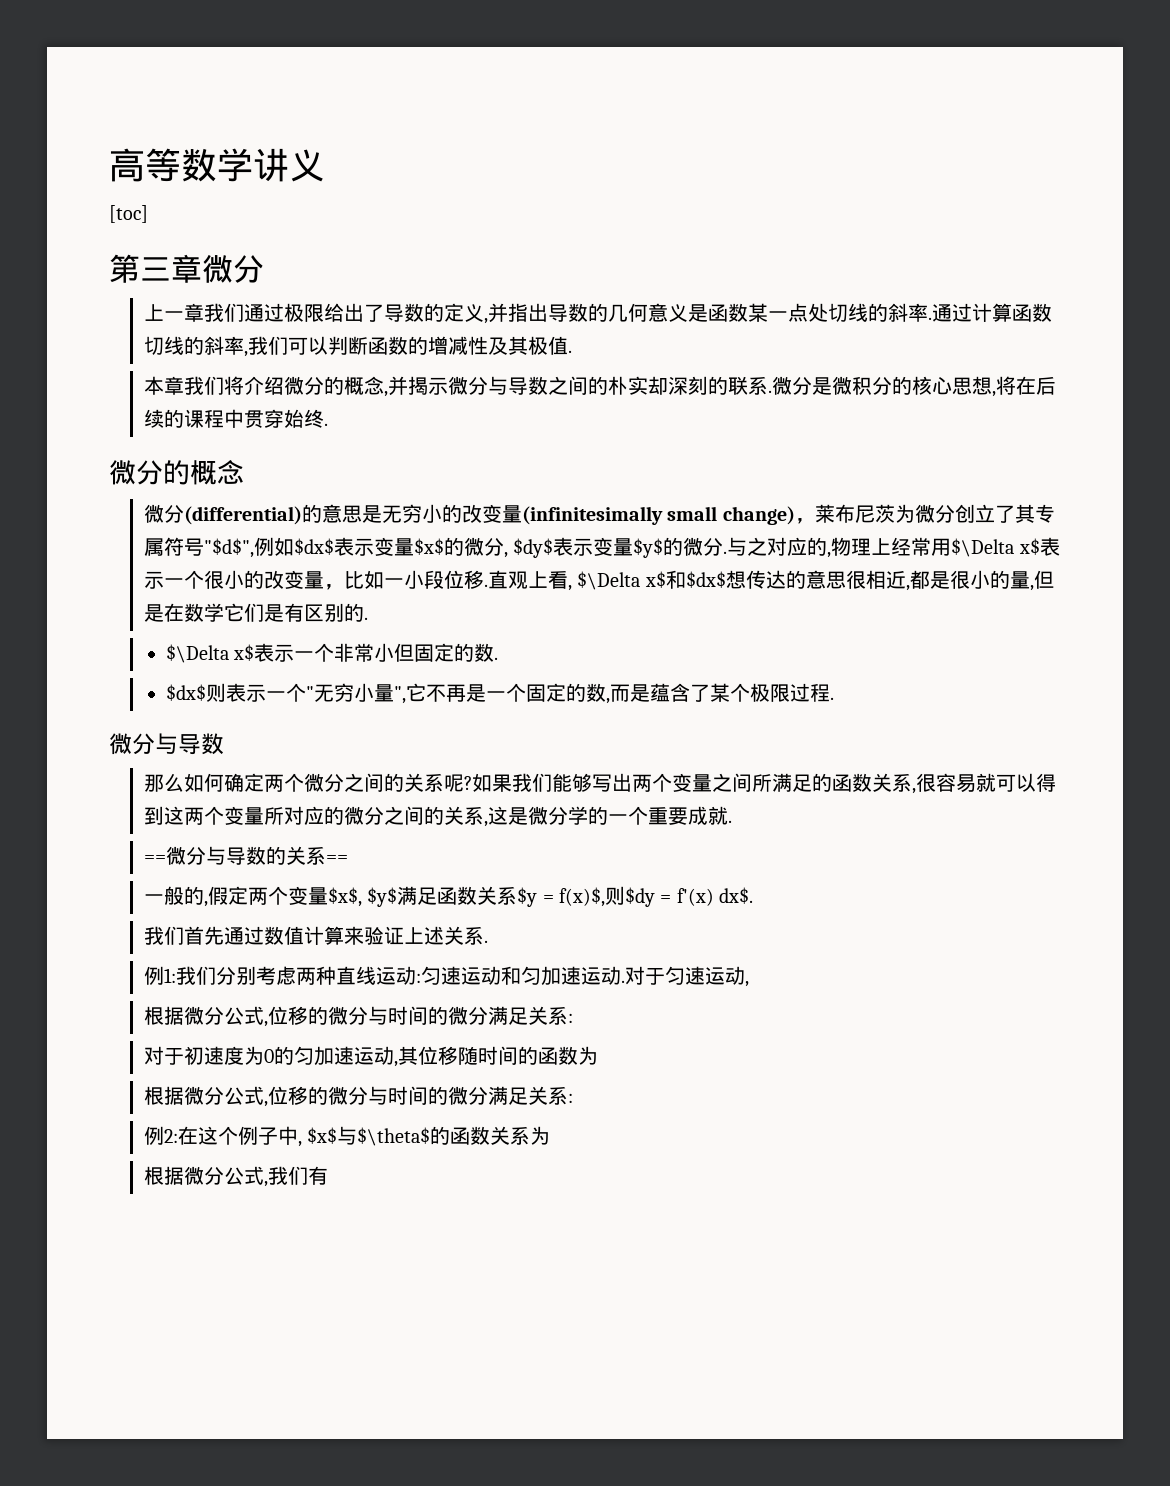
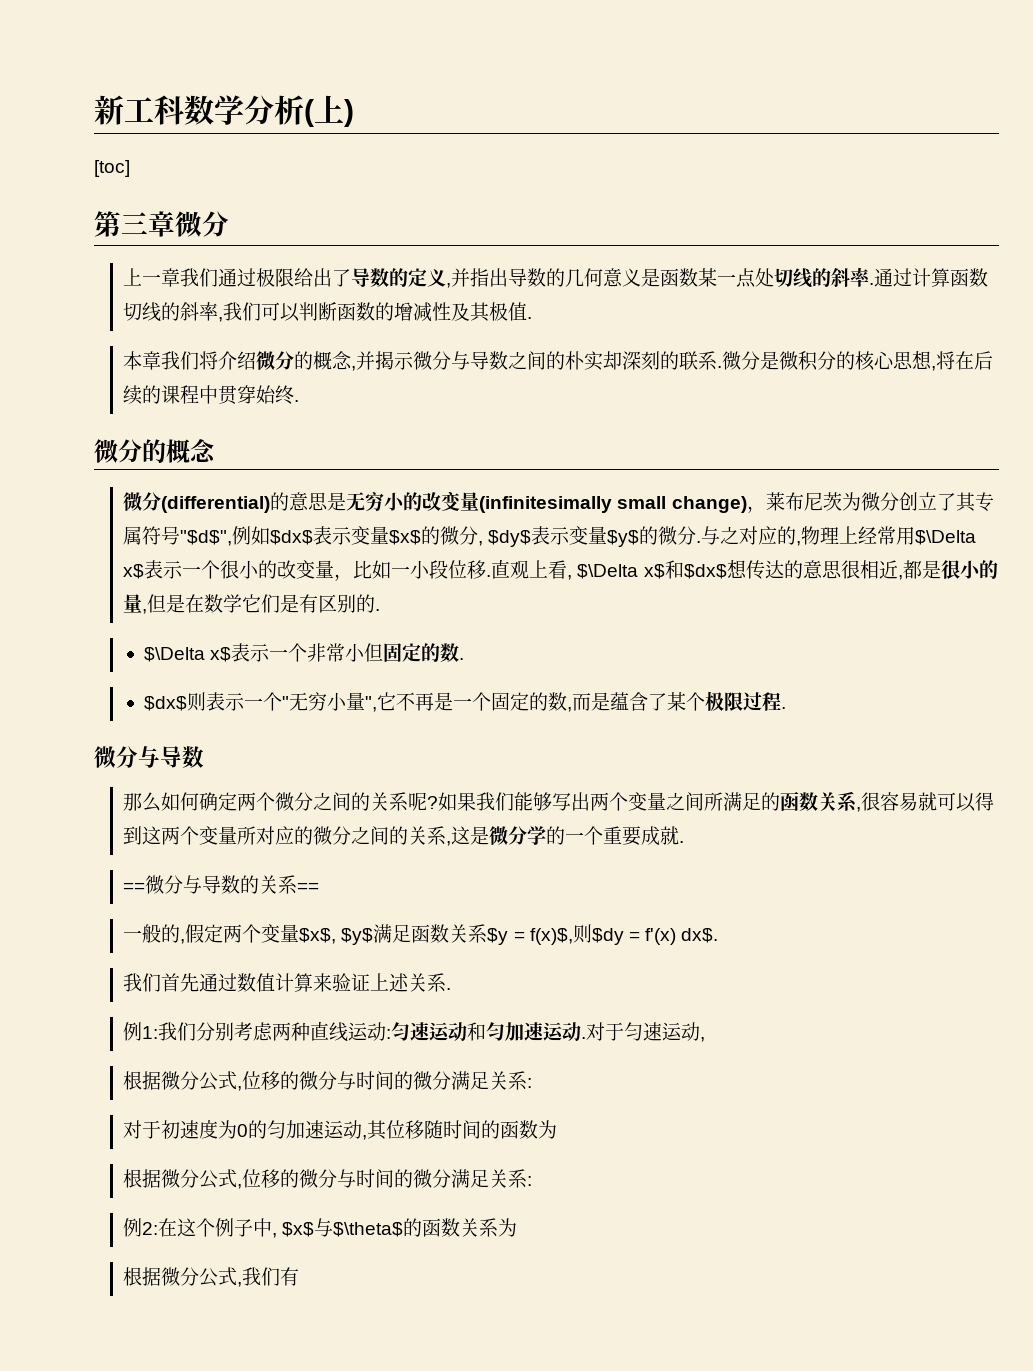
- 高等数学讲义
+ 新工科数学分析(上)

